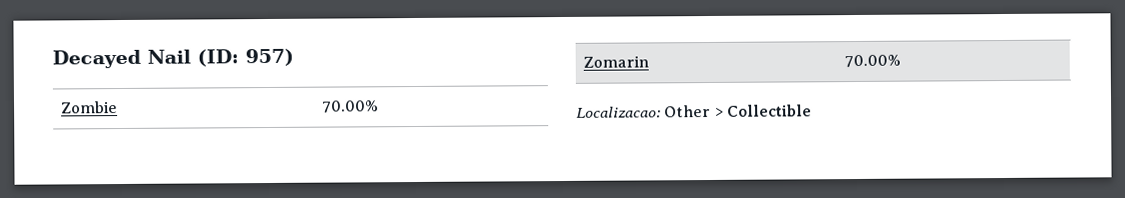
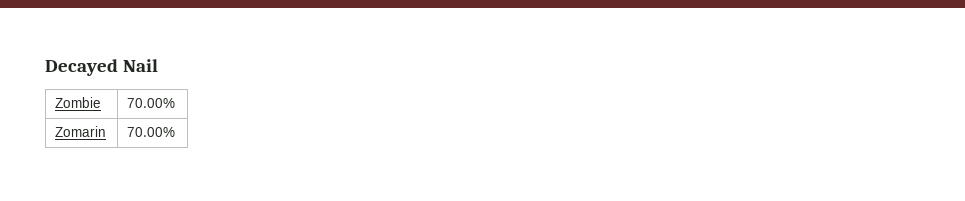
- Decayed Nail (ID: 957)
+ Decayed Nail
- Localizacao: Other > Collectible

